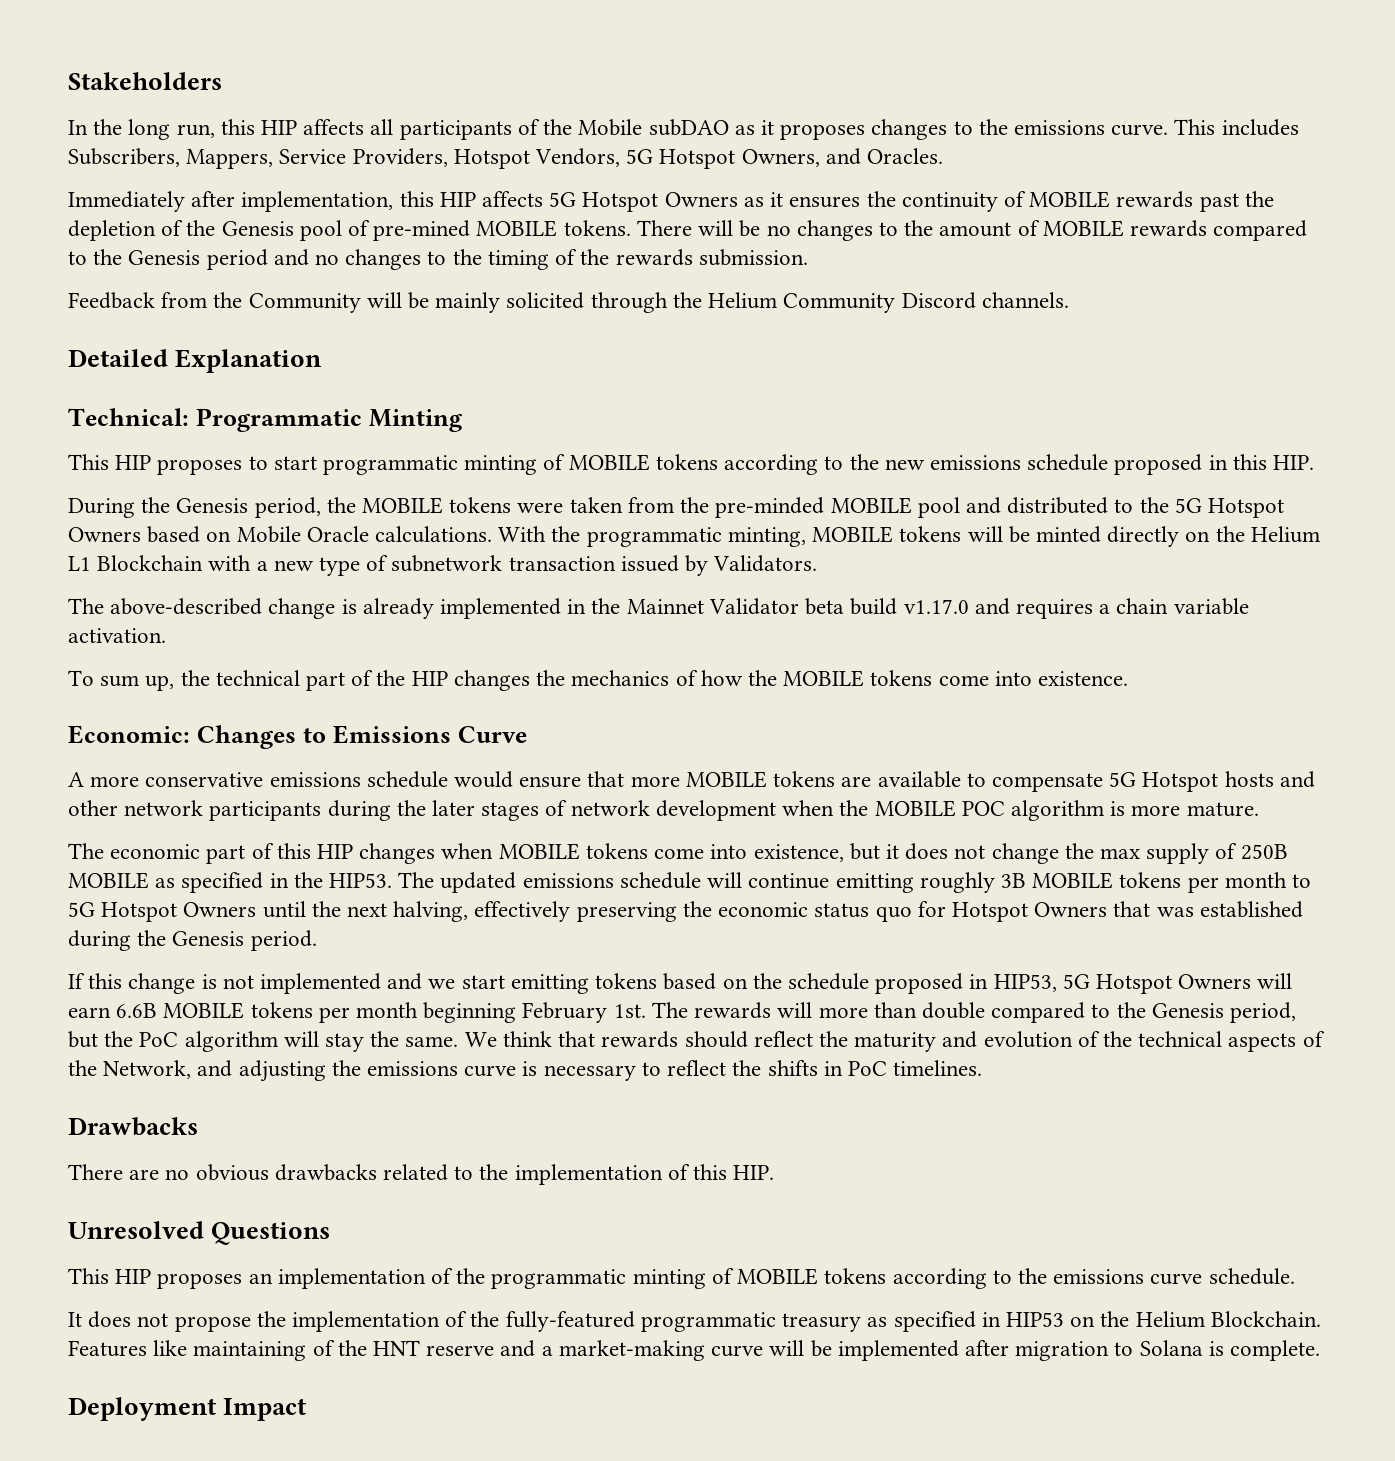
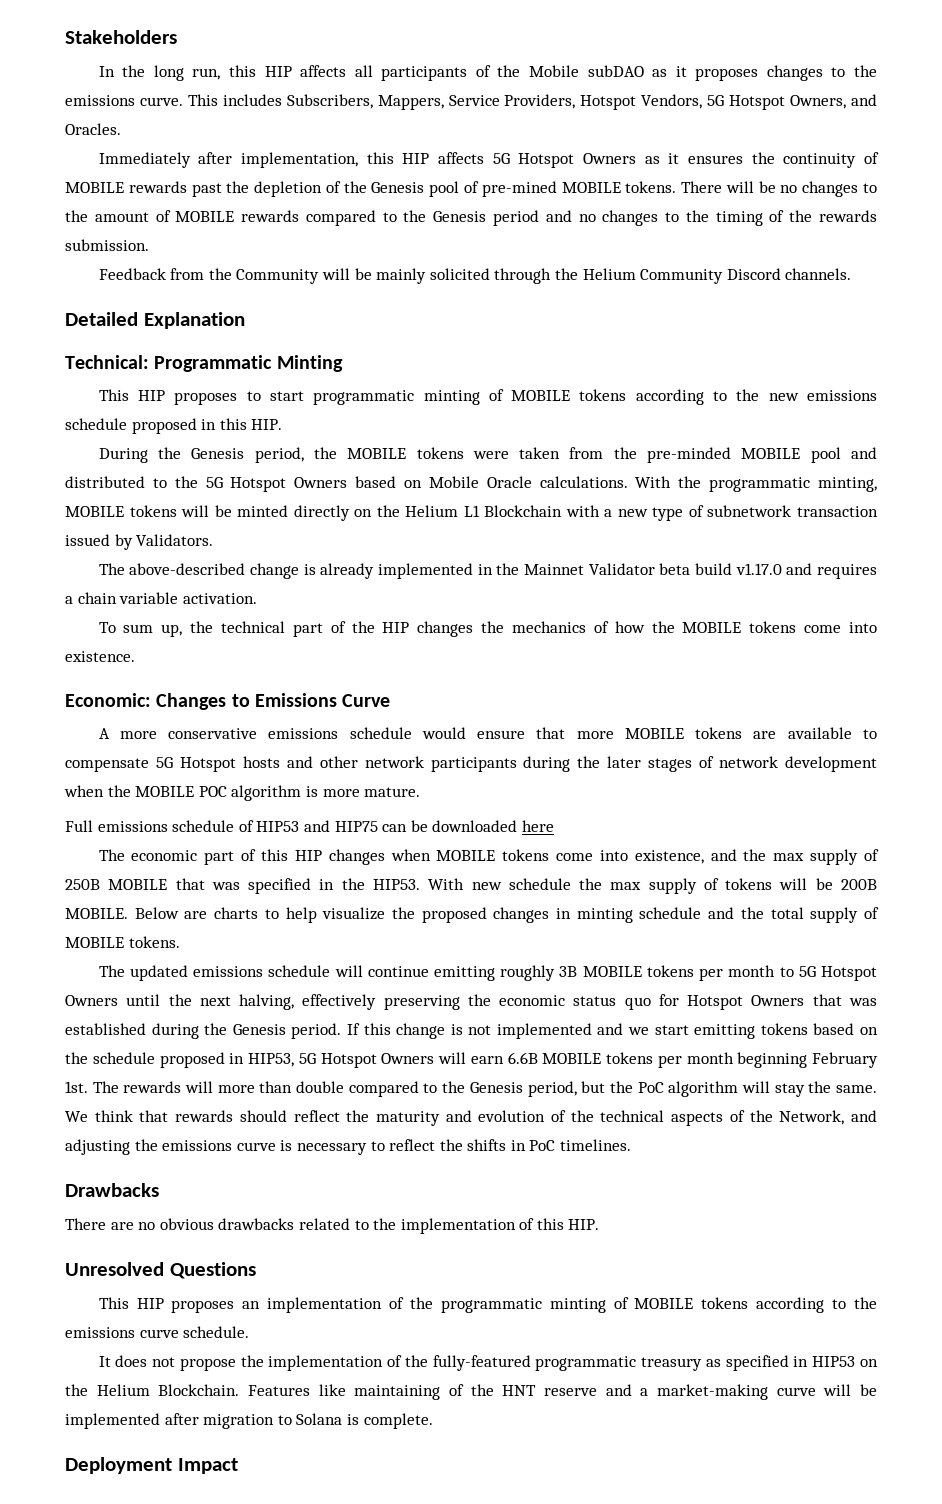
+ Full emissions schedule of HIP53 and HIP75 can be downloaded here
- The economic part of this HIP changes when MOBILE tokens come into existence, but it does not change the max supply of 250B MOBILE as specified in the HIP53. The updated emissions schedule will continue emitting roughly 3B MOBILE tokens per month to 5G Hotspot Owners until the next halving, effectively preserving the economic status quo for Hotspot Owners that was established during the Genesis period.
- If this change is not implemented and we start emitting tokens based on the schedule proposed in HIP53, 5G Hotspot Owners will earn 6.6B MOBILE tokens per month beginning February 1st.
+ The economic part of this HIP changes when MOBILE tokens come into existence, and the max supply of 250B MOBILE that was specified in the HIP53. With new schedule the max supply of tokens will be 200B MOBILE. Below are charts to help visualize the proposed changes in minting schedule and the total supply of MOBILE tokens.
+ The updated emissions schedule will continue emitting roughly 3B MOBILE tokens per month to 5G Hotspot Owners until the next halving, effectively preserving the economic status quo for Hotspot Owners that was established during the Genesis period. If this change is not implemented and we start emitting tokens based on the schedule proposed in HIP53, 5G Hotspot Owners will earn 6.6B MOBILE tokens per month beginning February 1st.

